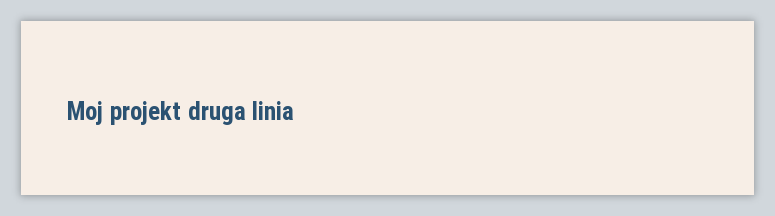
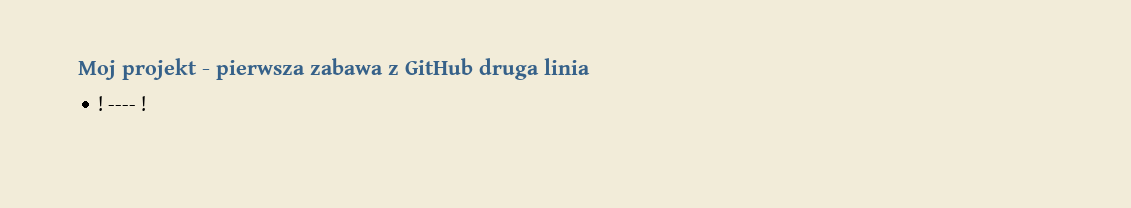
- Moj projekt druga linia
+ Moj projekt - pierwsza zabawa z GitHub druga linia
+ ! ---- !

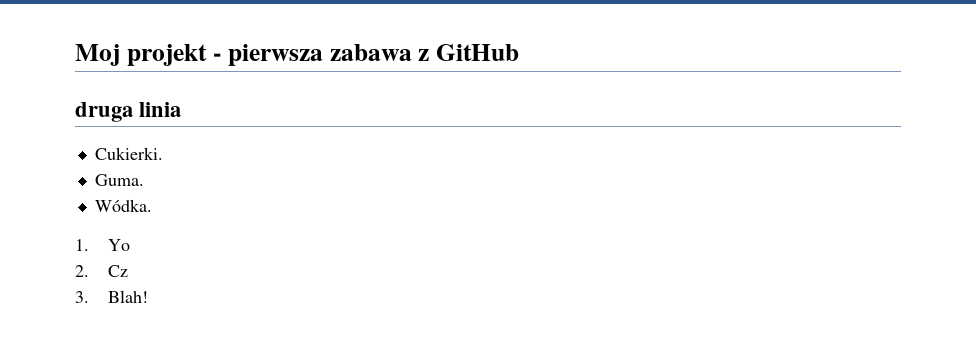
- Moj projekt - pierwsza zabawa z GitHub druga linia
+ Moj projekt - pierwsza zabawa z GitHub
+ druga linia
- ! ---- !
+ Cukierki.
+ Guma.
+ Wódka.
+ 1. Yo
+ 2. Cz
+ 3. Blah!

